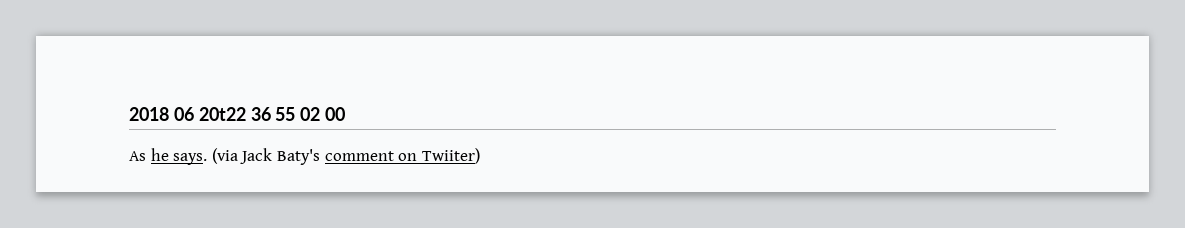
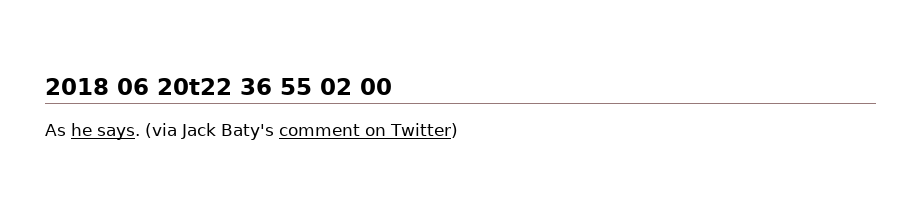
- (via Jack Baty's comment on Twiiter)
+ (via Jack Baty's comment on Twitter)

